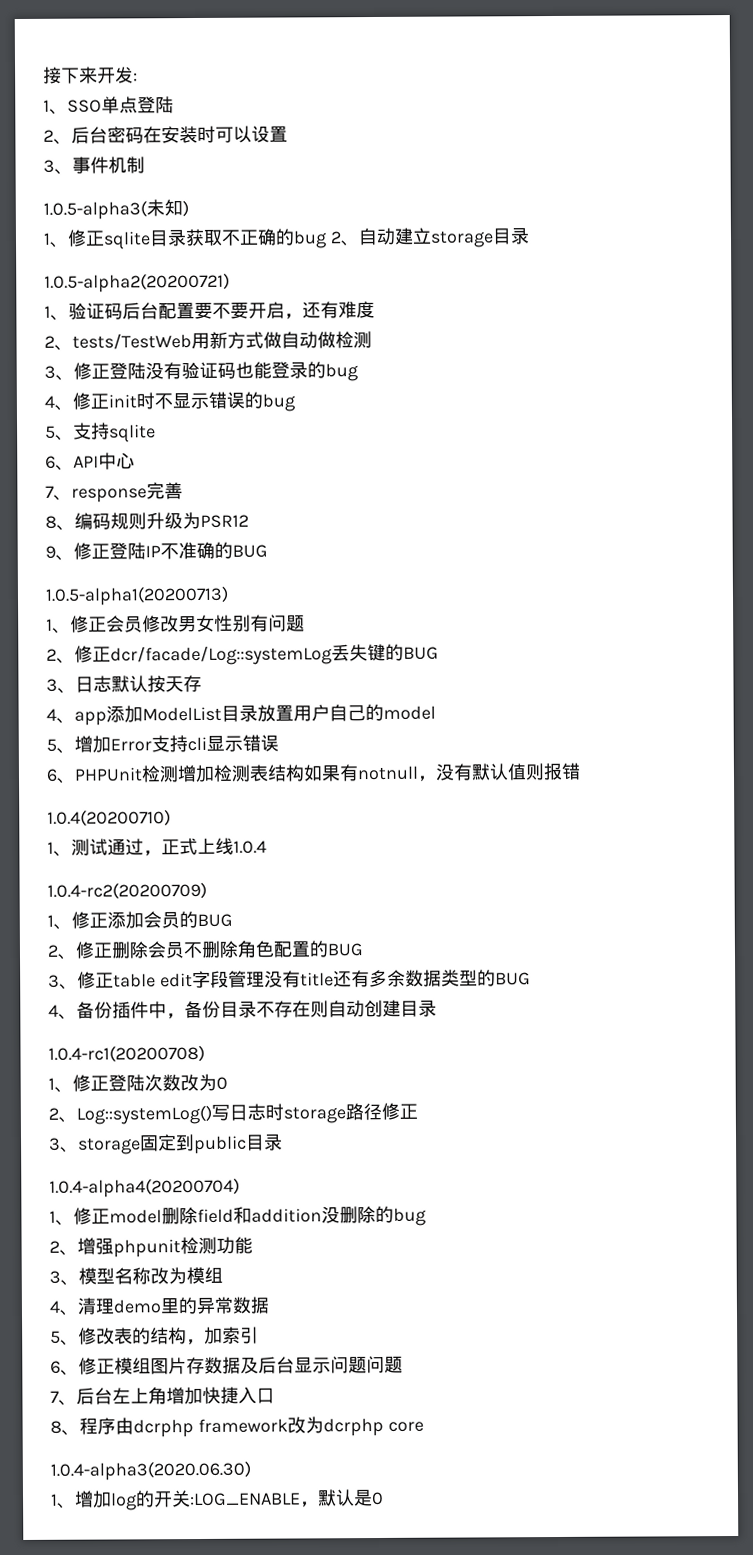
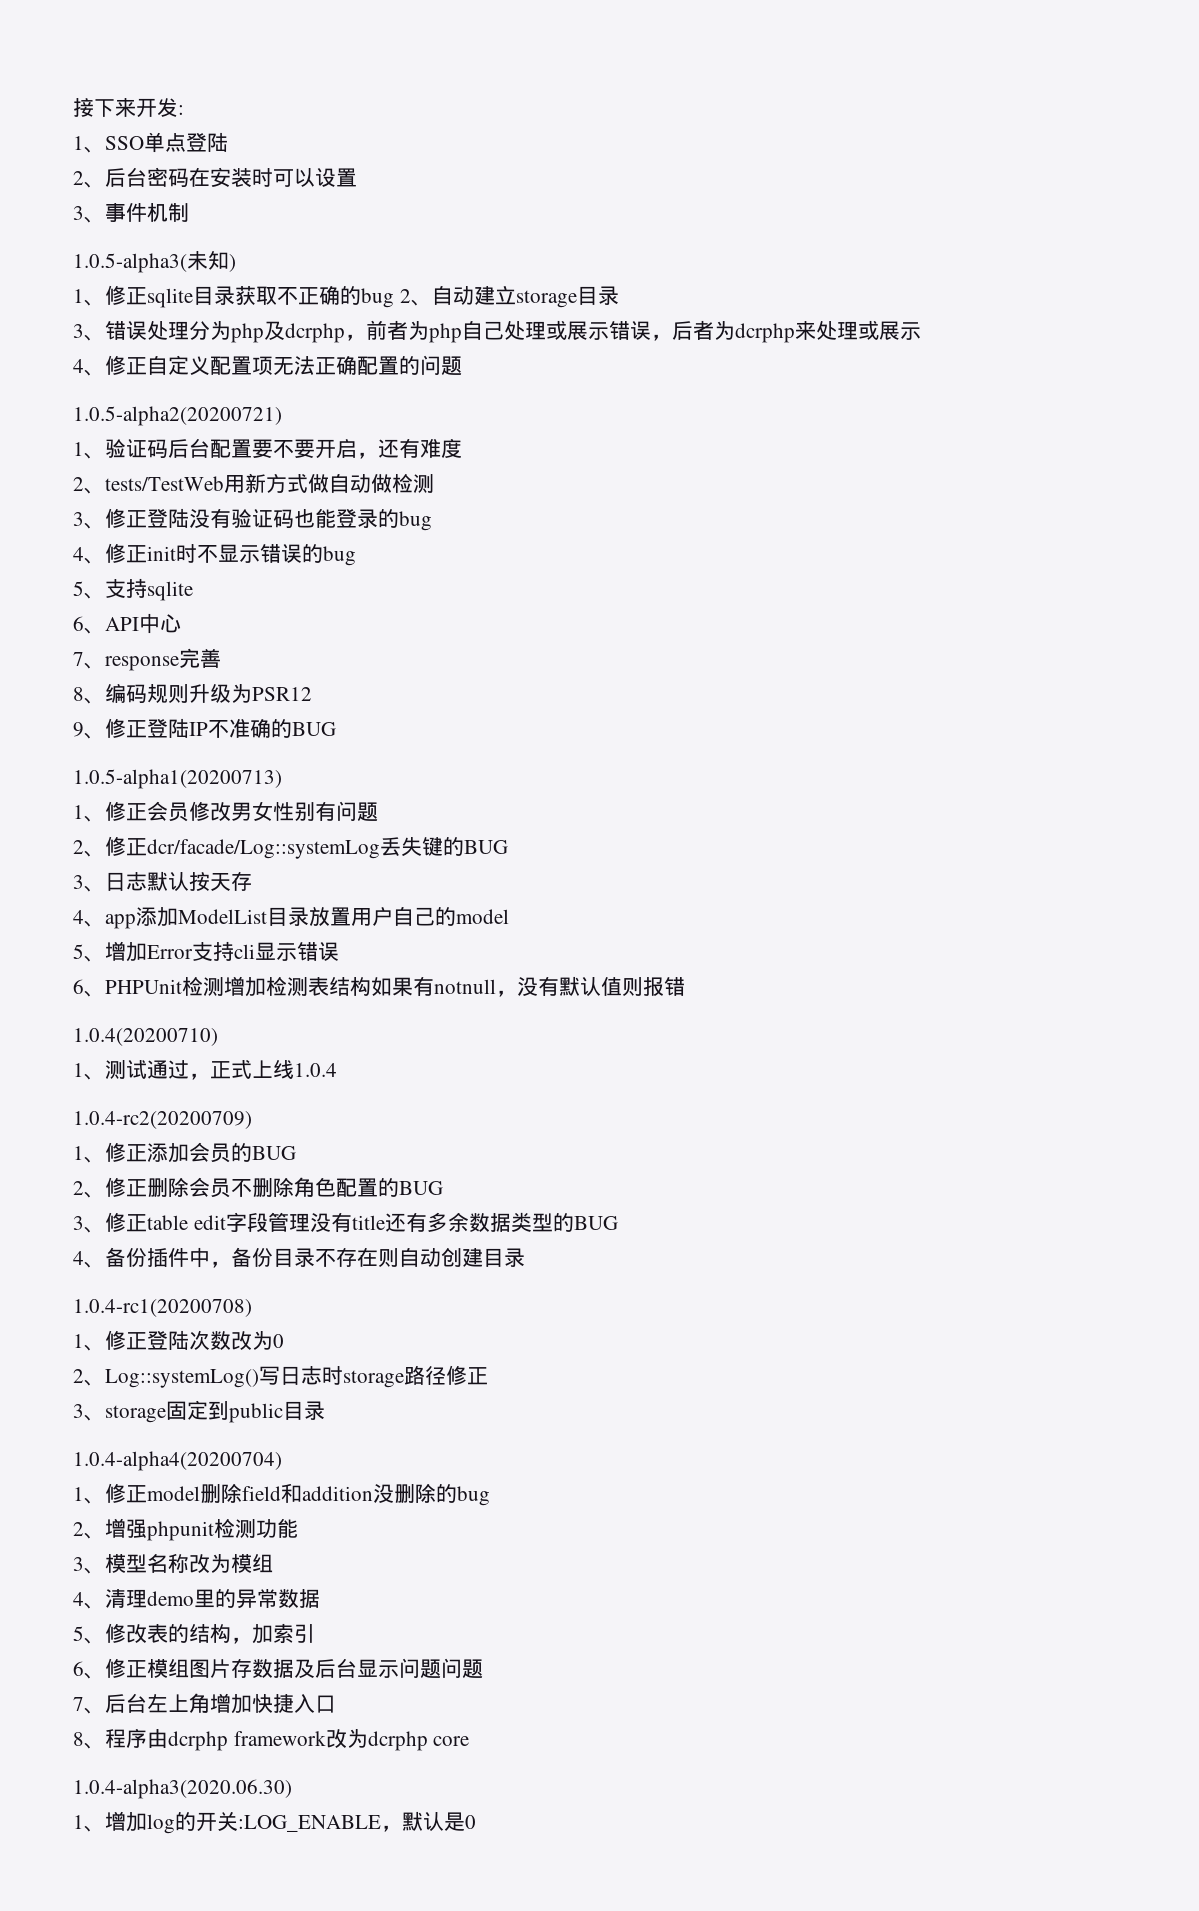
+ 3、错误处理分为php及dcrphp，前者为php自己处理或展示错误，后者为dcrphp来处理或展示
+ 4、修正自定义配置项无法正确配置的问题

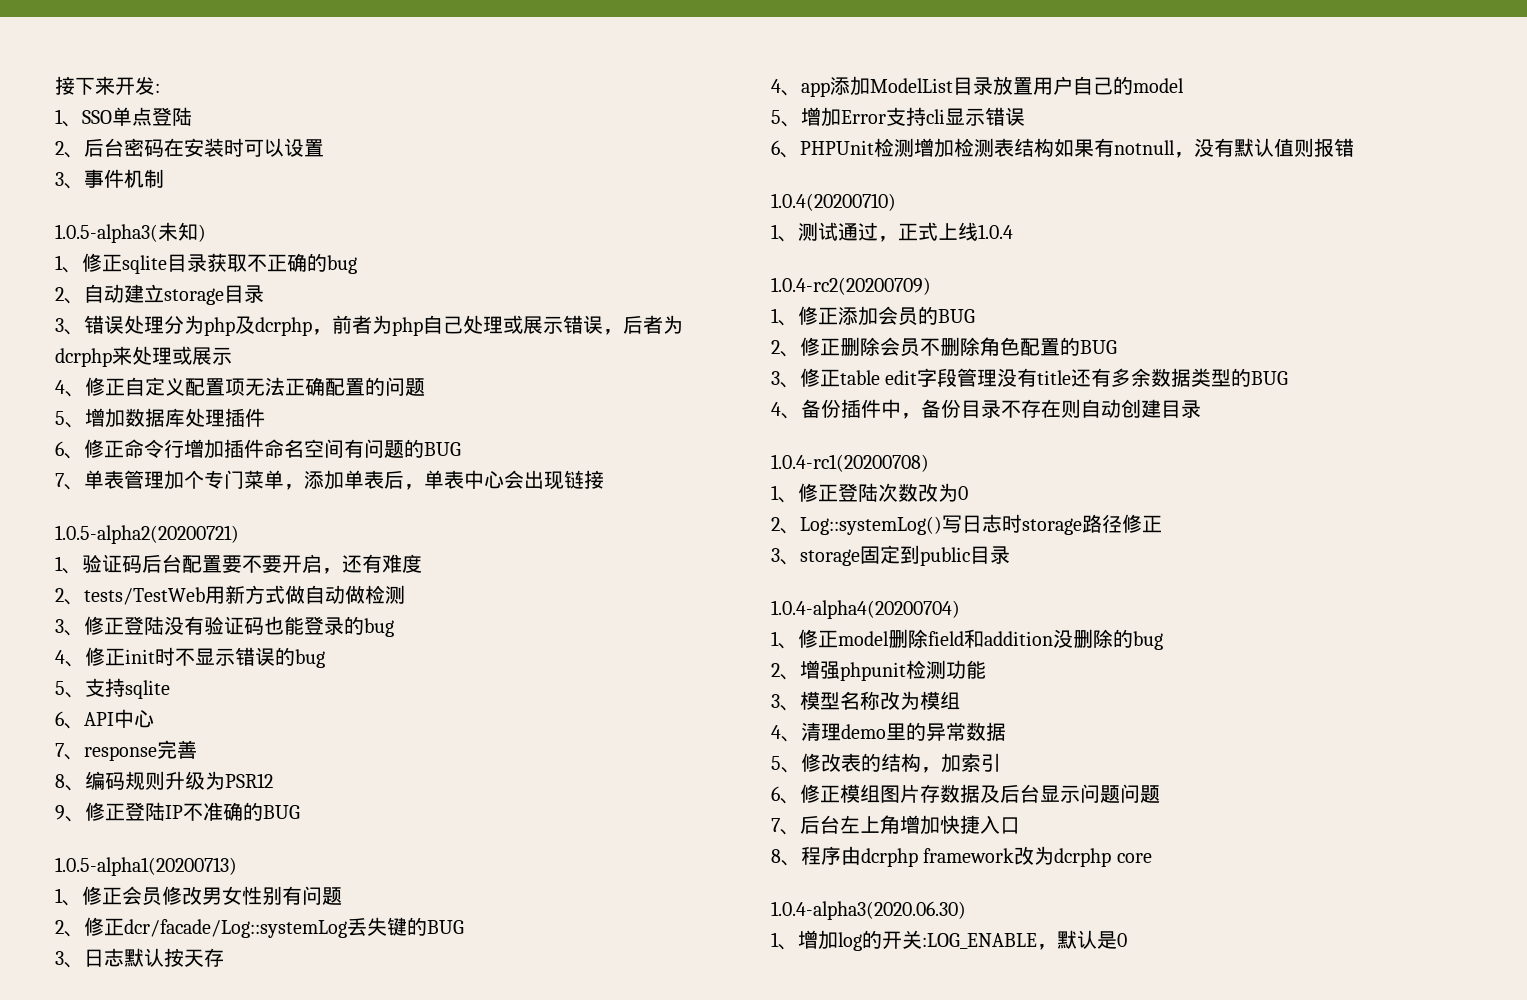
- 1、修正sqlite目录获取不正确的bug 2、自动建立storage目录
+ 1、修正sqlite目录获取不正确的bug
+ 2、自动建立storage目录
+ 5、增加数据库处理插件
+ 6、修正命令行增加插件命名空间有问题的BUG
+ 7、单表管理加个专门菜单，添加单表后，单表中心会出现链接

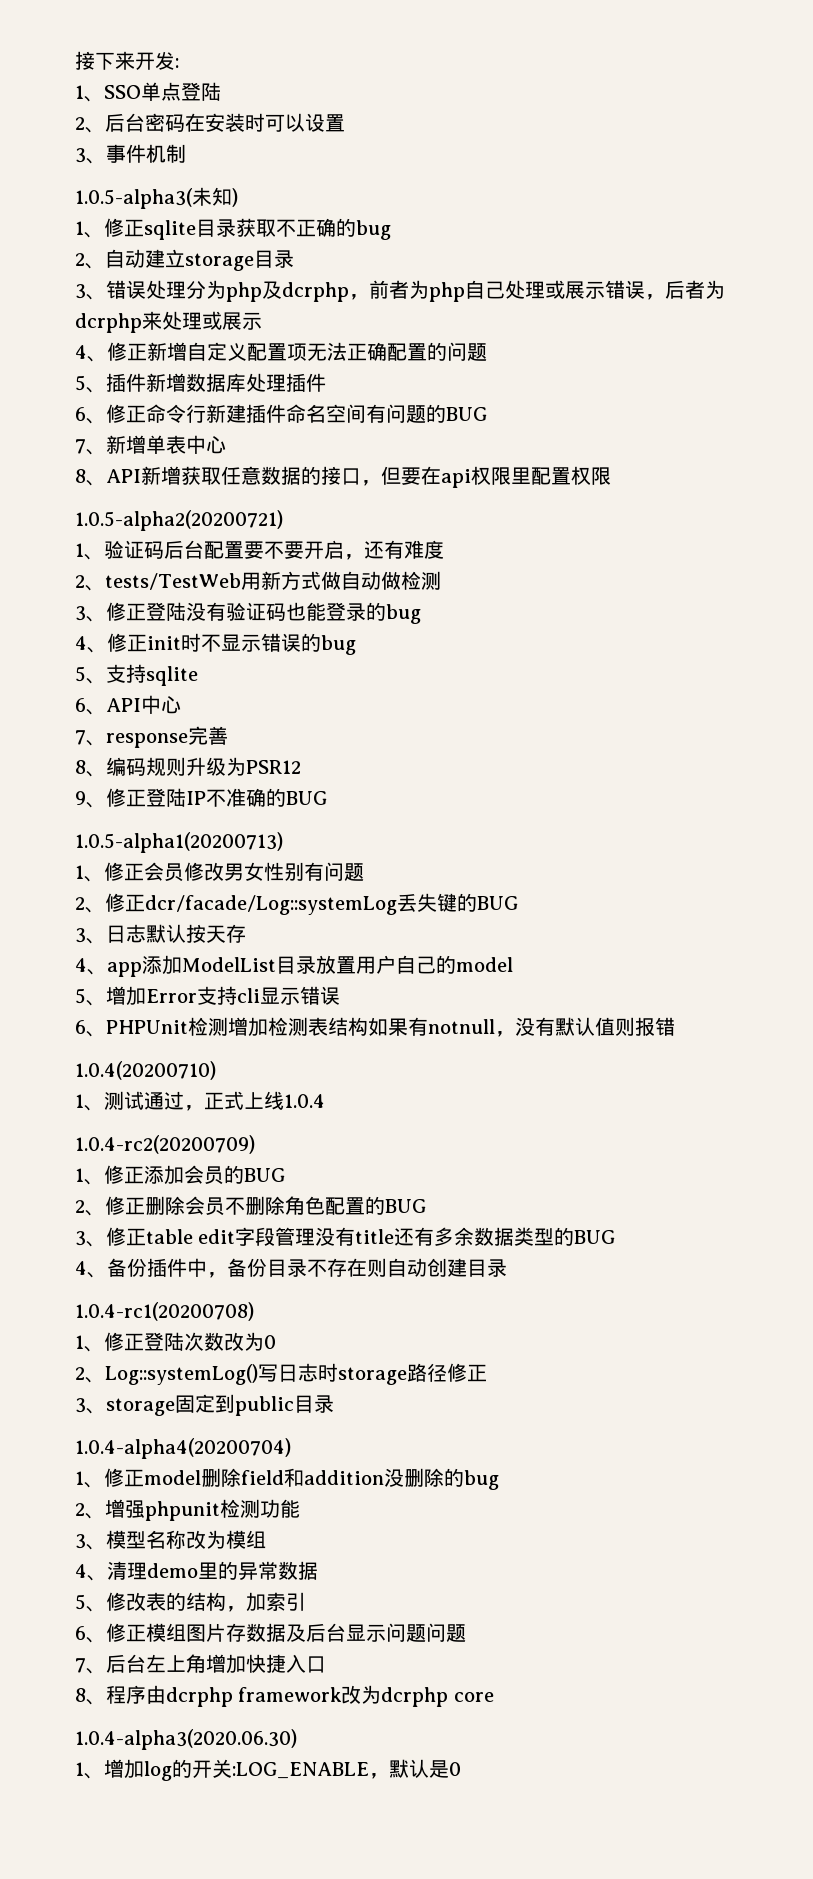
- 4、修正自定义配置项无法正确配置的问题
+ 4、修正新增自定义配置项无法正确配置的问题
- 5、增加数据库处理插件
+ 5、插件新增数据库处理插件
- 6、修正命令行增加插件命名空间有问题的BUG
+ 6、修正命令行新建插件命名空间有问题的BUG
- 7、单表管理加个专门菜单，添加单表后，单表中心会出现链接
+ 7、新增单表中心
+ 8、API新增获取任意数据的接口，但要在api权限里配置权限

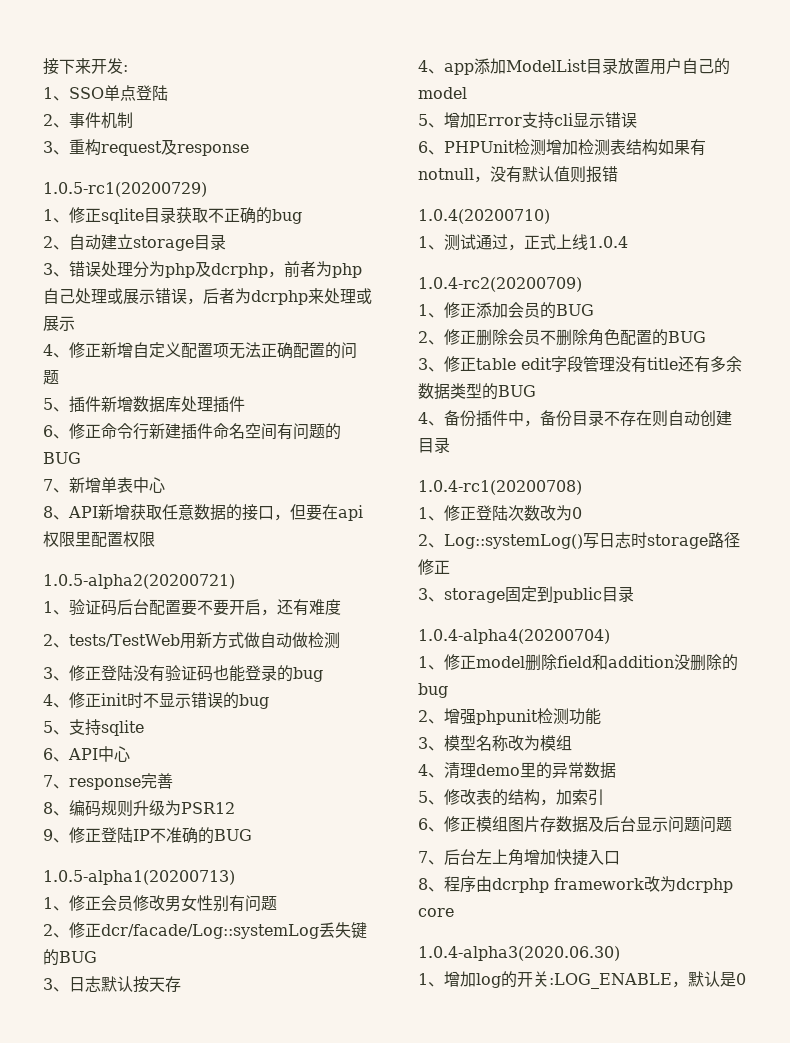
- 2、后台密码在安装时可以设置
- 3、事件机制
- 1.0.5-alpha3(未知)
+ 2、事件机制
+ 3、重构request及response
+ 1.0.5-rc1(20200729)

